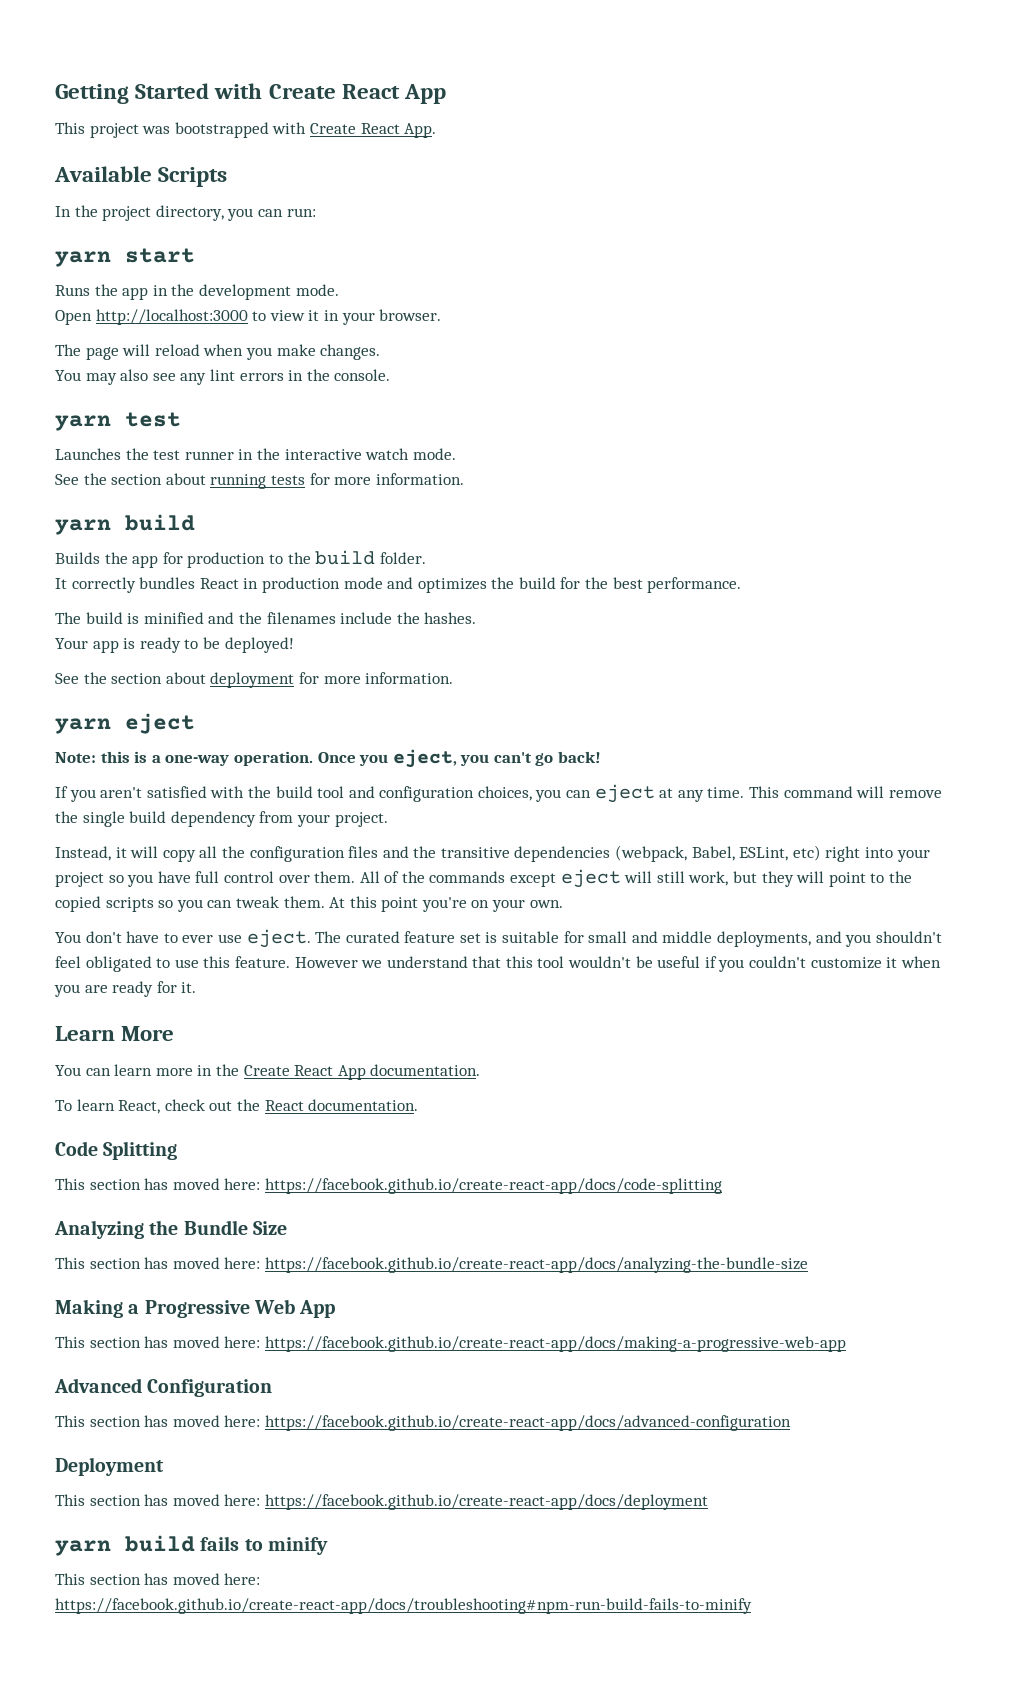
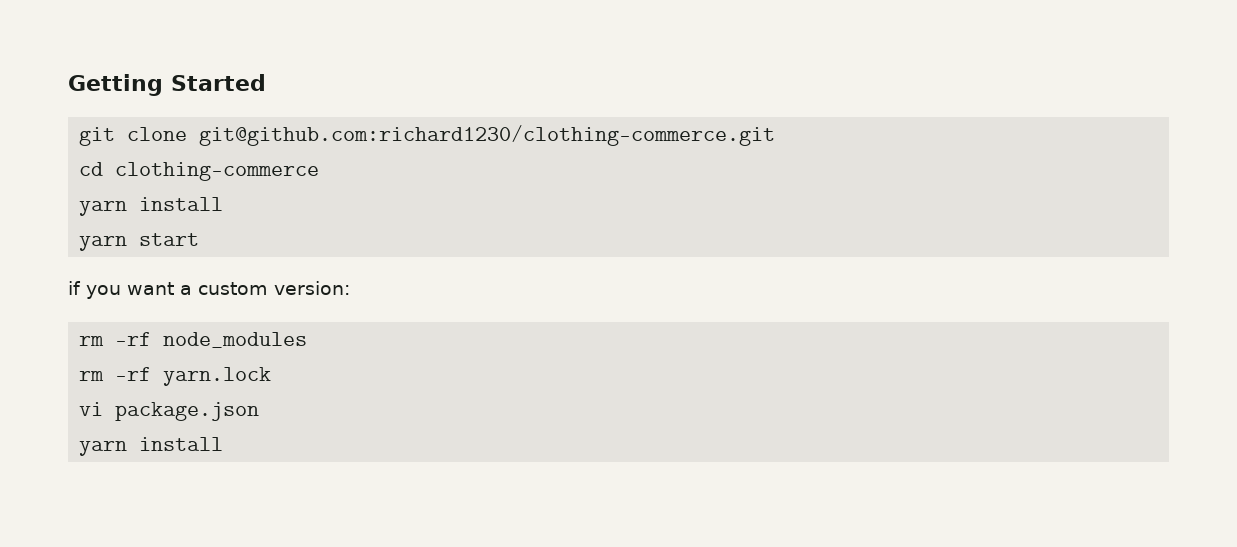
- Getting Started with Create React App
- This project was bootstrapped with Create React App.
- Available Scripts
- In the project directory, you can run:
+ Getting Started
+ git clone git@github.com:richard1230/clothing-commerce.git
+ cd clothing-commerce
+ yarn install
  yarn start
- Runs the app in the development mode.
- Open http://localhost:3000 to view it in your browser.
- The page will reload when you make changes.
- You may also see any lint errors in the console.
- yarn test
- Launches the test runner in the interactive watch mode.
- See the section about running tests for more information.
- yarn build
- Builds the app for production to the build folder.
- It correctly bundles React in production mode and optimizes the build for the best performance.
- The build is minified and the filenames include the hashes.
- Your app is ready to be deployed!
- See the section about deployment for more information.
- yarn eject
- Note: this is a one-way operation. Once you eject, you can't go back!
- If you aren't satisfied with the build tool and configuration choices, you can eject at any time. This command will remove the single build dependency from your project.
- Instead, it will copy all the configuration files and the transitive dependencies (webpack, Babel, ESLint, etc) right into your project so you have full control over them. All of the commands except eject will still work, but they will point to the copied scripts so you can tweak them. At this point you're on your own.
- You don't have to ever use eject. The curated feature set is suitable for small and middle deployments, and you shouldn't feel obligated to use this feature. However we understand that this tool wouldn't be useful if you couldn't customize it when you are ready for it.
- Learn More
- You can learn more in the Create React App documentation.
- To learn React, check out the React documentation.
- Code Splitting
- This section has moved here: https://facebook.github.io/create-react-app/docs/code-splitting
- Analyzing the Bundle Size
- This section has moved here: https://facebook.github.io/create-react-app/docs/analyzing-the-bundle-size
- Making a Progressive Web App
- This section has moved here: https://facebook.github.io/create-react-app/docs/making-a-progressive-web-app
- Advanced Configuration
- This section has moved here: https://facebook.github.io/create-react-app/docs/advanced-configuration
- Deployment
- This section has moved here: https://facebook.github.io/create-react-app/docs/deployment
- yarn build fails to minify
- This section has moved here: https://facebook.github.io/create-react-app/docs/troubleshooting#npm-run-build-fails-to-minify
+ if you want a custom version:
+ rm -rf node_modules
+ rm -rf yarn.lock
+ vi package.json
+ yarn install

